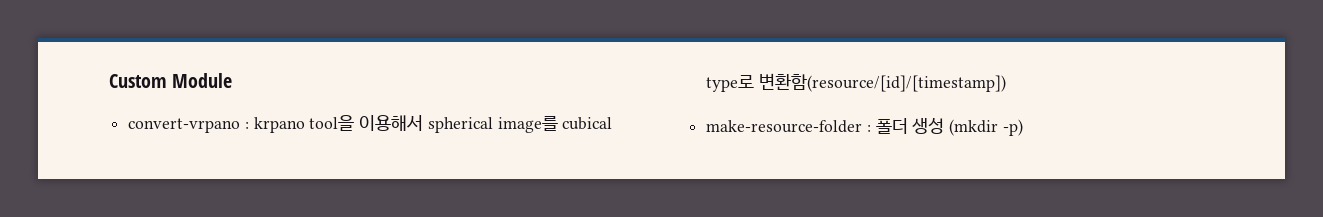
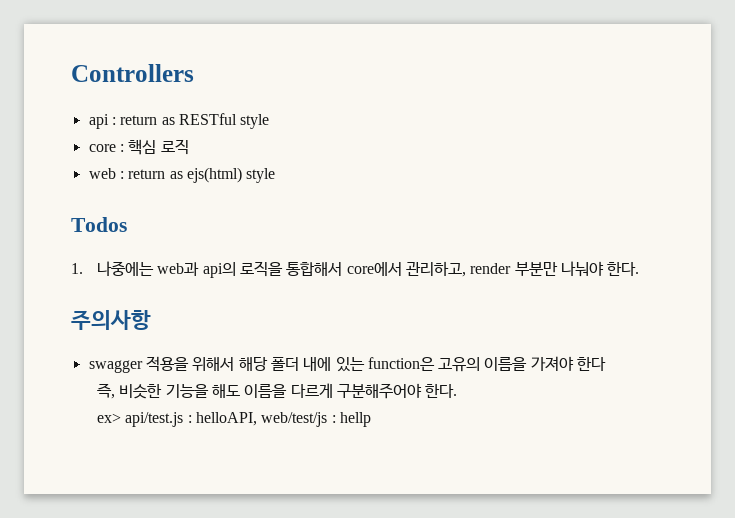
- Custom Module
- convert-vrpano : krpano tool을 이용해서 spherical image를 cubical type로 변환함(resource/[id]/[timestamp])
- make-resource-folder : 폴더 생성 (mkdir -p)
+ Controllers
+ api : return as RESTful style
+ core : 핵심 로직
+ web : return as ejs(html) style
+ Todos
+ 1. 나중에는 web과 api의 로직을 통합해서 core에서 관리하고, render 부분만 나눠야 한다.
+ 주의사항
+ swagger 적용을 위해서 해당 폴더 내에 있는 function은 고유의 이름을 가져야 한다
+ 즉, 비슷한 기능을 해도 이름을 다르게 구분해주어야 한다.
+ ex> api/test.js : helloAPI, web/test/js : hellp

